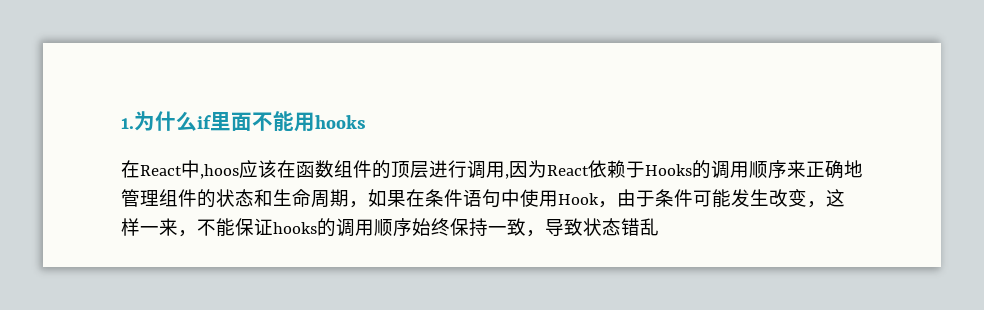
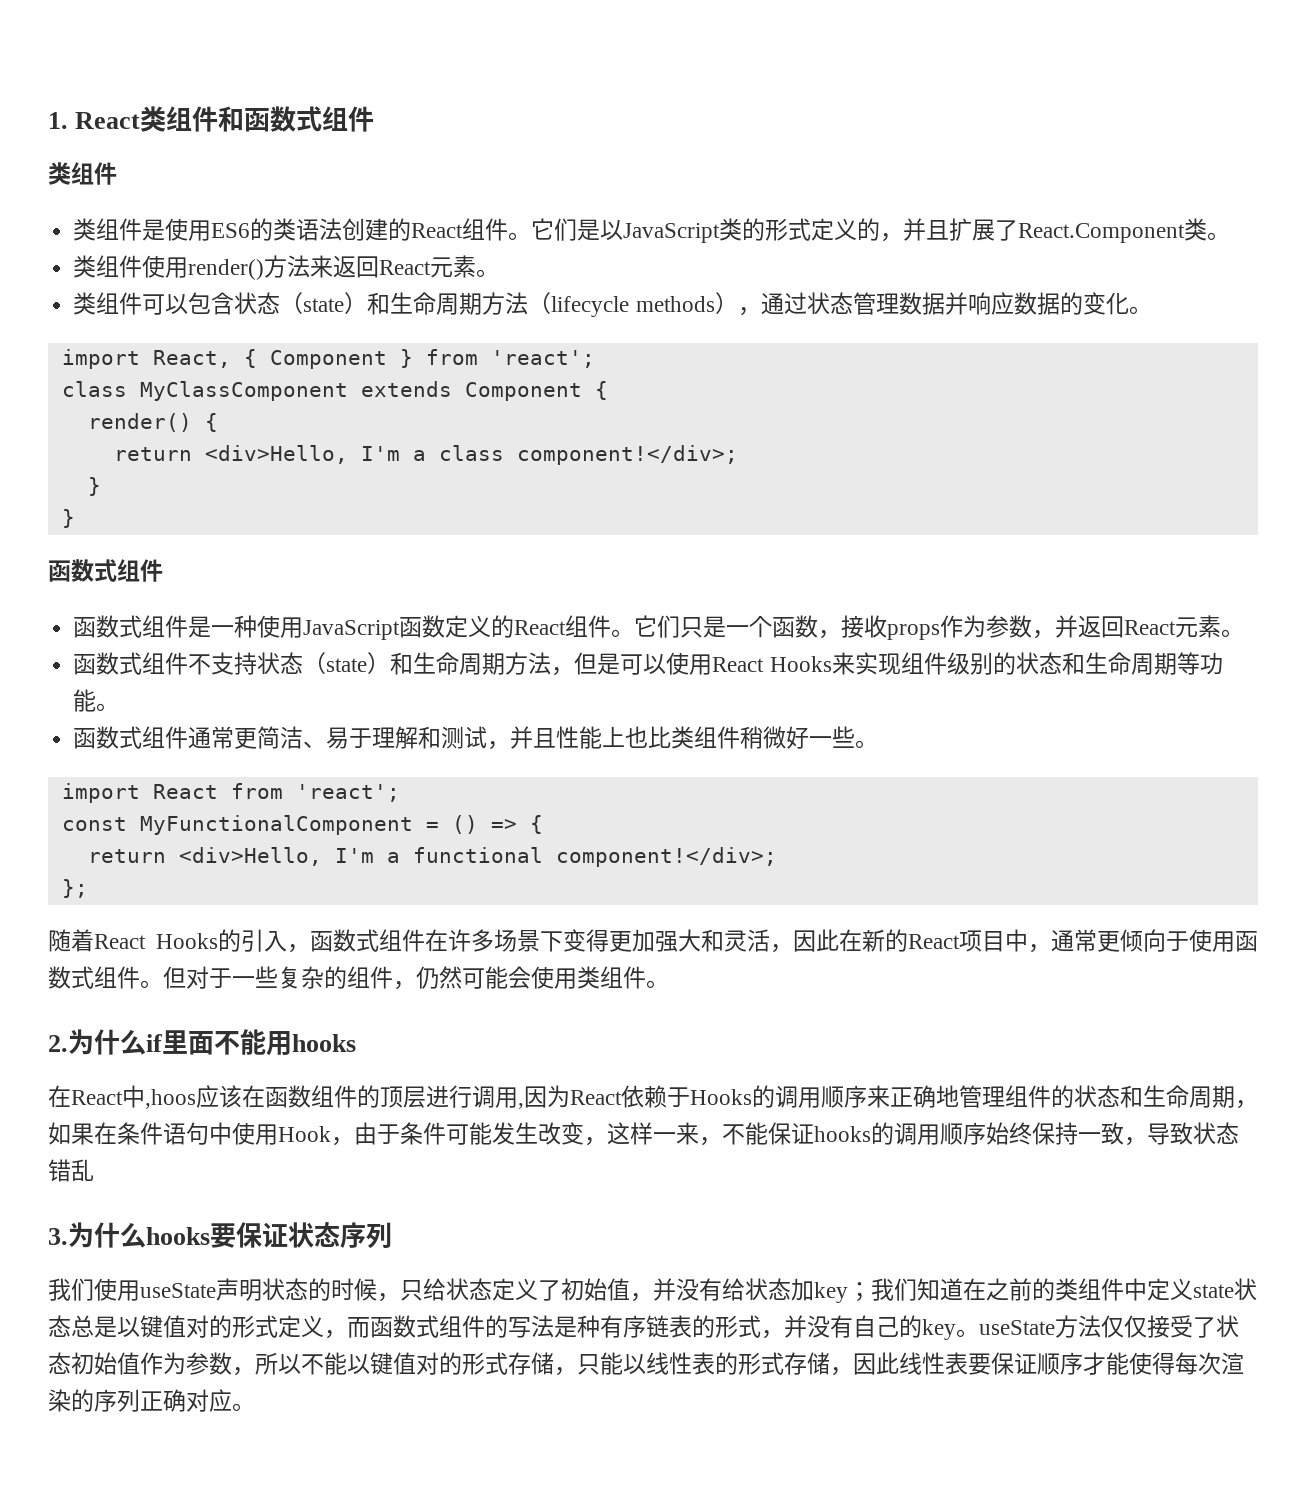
- 1.为什么if里面不能用hooks
+ 1. React类组件和函数式组件
+ 类组件
+ 类组件是使用ES6的类语法创建的React组件。它们是以JavaScript类的形式定义的，并且扩展了React.Component类。
+ 类组件使用render()方法来返回React元素。
+ 类组件可以包含状态（state）和生命周期方法（lifecycle methods），通过状态管理数据并响应数据的变化。
+ import React, { Component } from 'react';
+ class MyClassComponent extends Component {
+ render() {
+ return <div>Hello, I'm a class component!</div>;
+ }
+ }
+ 函数式组件
+ 函数式组件是一种使用JavaScript函数定义的React组件。它们只是一个函数，接收props作为参数，并返回React元素。
+ 函数式组件不支持状态（state）和生命周期方法，但是可以使用React Hooks来实现组件级别的状态和生命周期等功能。
+ 函数式组件通常更简洁、易于理解和测试，并且性能上也比类组件稍微好一些。
+ import React from 'react';
+ const MyFunctionalComponent = () => {
+ return <div>Hello, I'm a functional component!</div>;
+ };
+ 随着React Hooks的引入，函数式组件在许多场景下变得更加强大和灵活，因此在新的React项目中，通常更倾向于使用函数式组件。但对于一些复杂的组件，仍然可能会使用类组件。
+ 2.为什么if里面不能用hooks
+ 3.为什么hooks要保证状态序列
+ 我们使用useState声明状态的时候，只给状态定义了初始值，并没有给状态加key；我们知道在之前的类组件中定义state状态总是以键值对的形式定义，而函数式组件的写法是种有序链表的形式，并没有自己的key。useState方法仅仅接受了状态初始值作为参数，所以不能以键值对的形式存储，只能以线性表的形式存储，因此线性表要保证顺序才能使得每次渲染的序列正确对应。

